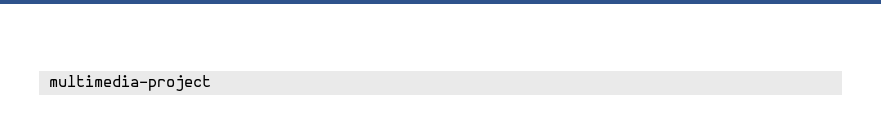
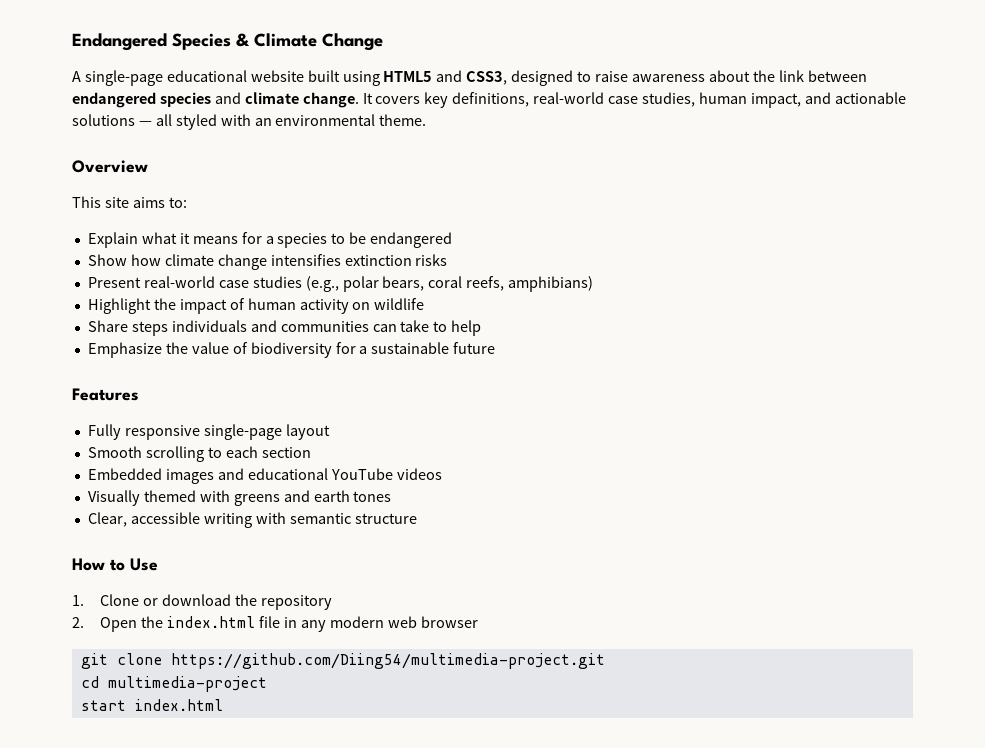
- multimedia-project
+ Endangered Species & Climate Change
+ A single-page educational website built using HTML5 and CSS3, designed to raise awareness about the link between endangered species and climate change. It covers key definitions, real-world case studies, human impact, and actionable solutions — all styled with an environmental theme.
+ Overview
+ This site aims to:
+ Explain what it means for a species to be endangered
+ Show how climate change intensifies extinction risks
+ Present real-world case studies (e.g., polar bears, coral reefs, amphibians)
+ Highlight the impact of human activity on wildlife
+ Share steps individuals and communities can take to help
+ Emphasize the value of biodiversity for a sustainable future
+ Features
+ Fully responsive single-page layout
+ Smooth scrolling to each section
+ Embedded images and educational YouTube videos
+ Visually themed with greens and earth tones
+ Clear, accessible writing with semantic structure
+ How to Use
+ 1. Clone or download the repository
+ 2. Open the index.html file in any modern web browser
+ git clone https://github.com/Diing54/multimedia-project.git
+ cd multimedia-project
+ start index.html

